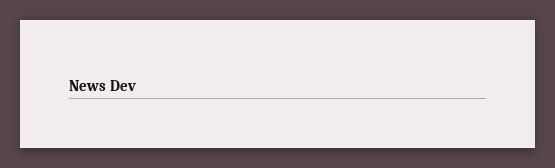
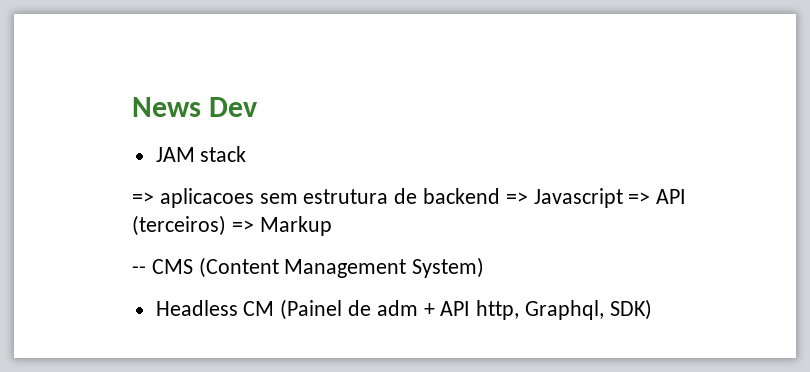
+ JAM stack
+ => aplicacoes sem estrutura de backend => Javascript => API (terceiros) => Markup
+ -- CMS (Content Management System)
+ Headless CM (Painel de adm + API http, Graphql, SDK)

